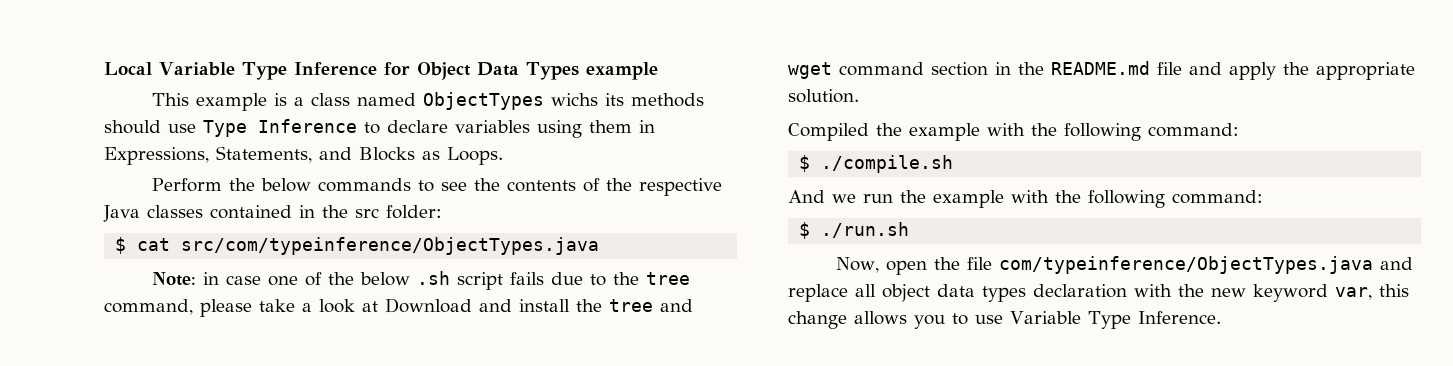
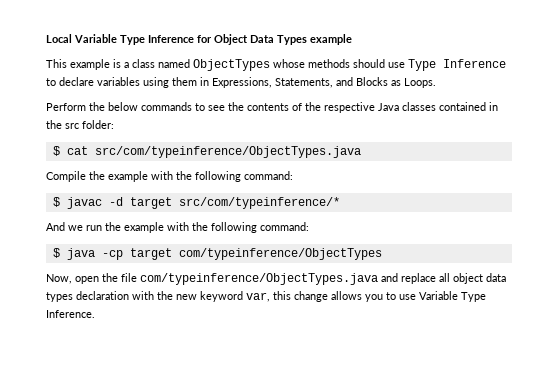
- This example is a class named ObjectTypes wichs its methods should use Type Inference to declare variables using them in Expressions, Statements, and Blocks as Loops.
+ This example is a class named ObjectTypes whose methods should use Type Inference to declare variables using them in Expressions, Statements, and Blocks as Loops.
- Note: in case one of the below .sh script fails due to the tree command, please take a look at Download and install the tree and wget command section in the README.md file and apply the appropriate solution.
- Compiled the example with the following command:
- $ ./compile.sh
+ Compile the example with the following command:
+ $ javac -d target src/com/typeinference/*
- $ ./run.sh
+ $ java -cp target com/typeinference/ObjectTypes

